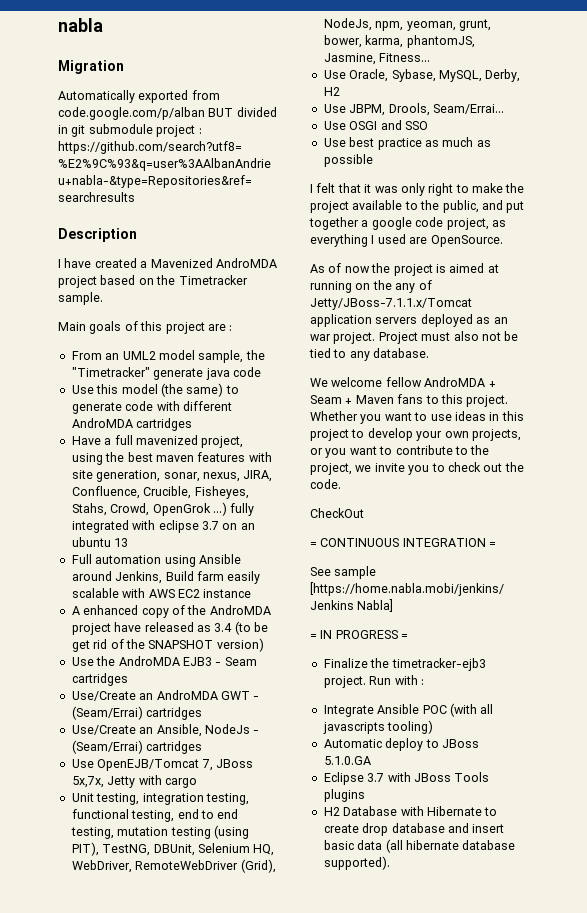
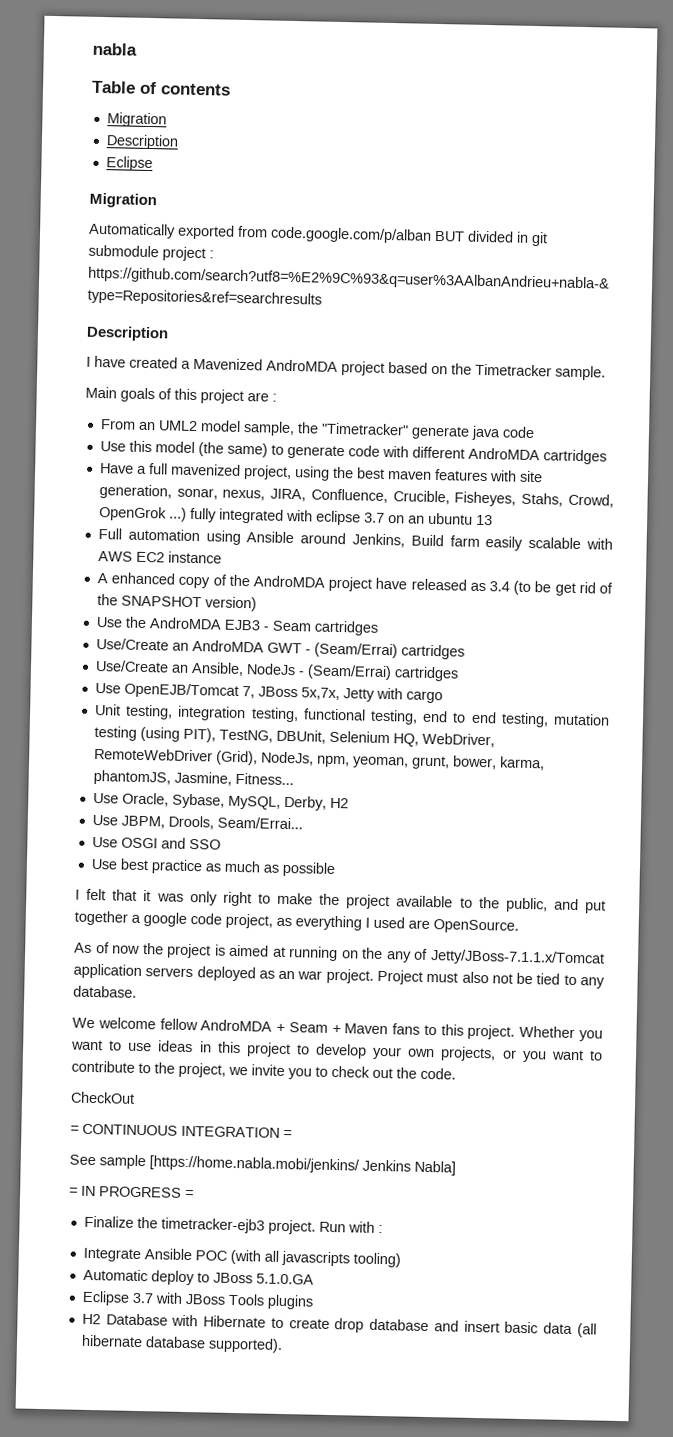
+ Table of contents
+ Migration
+ Description
+ Eclipse

